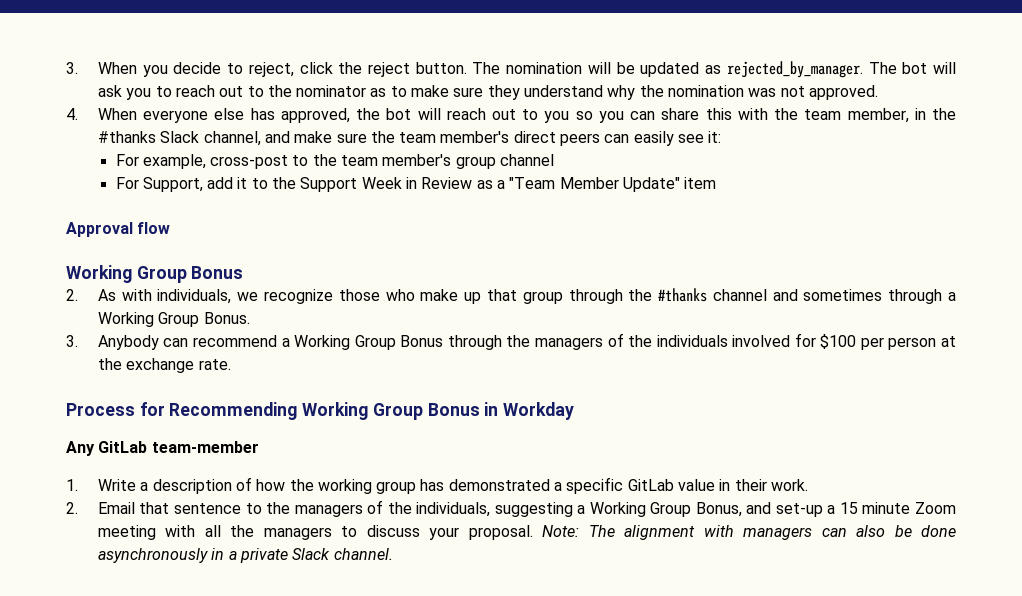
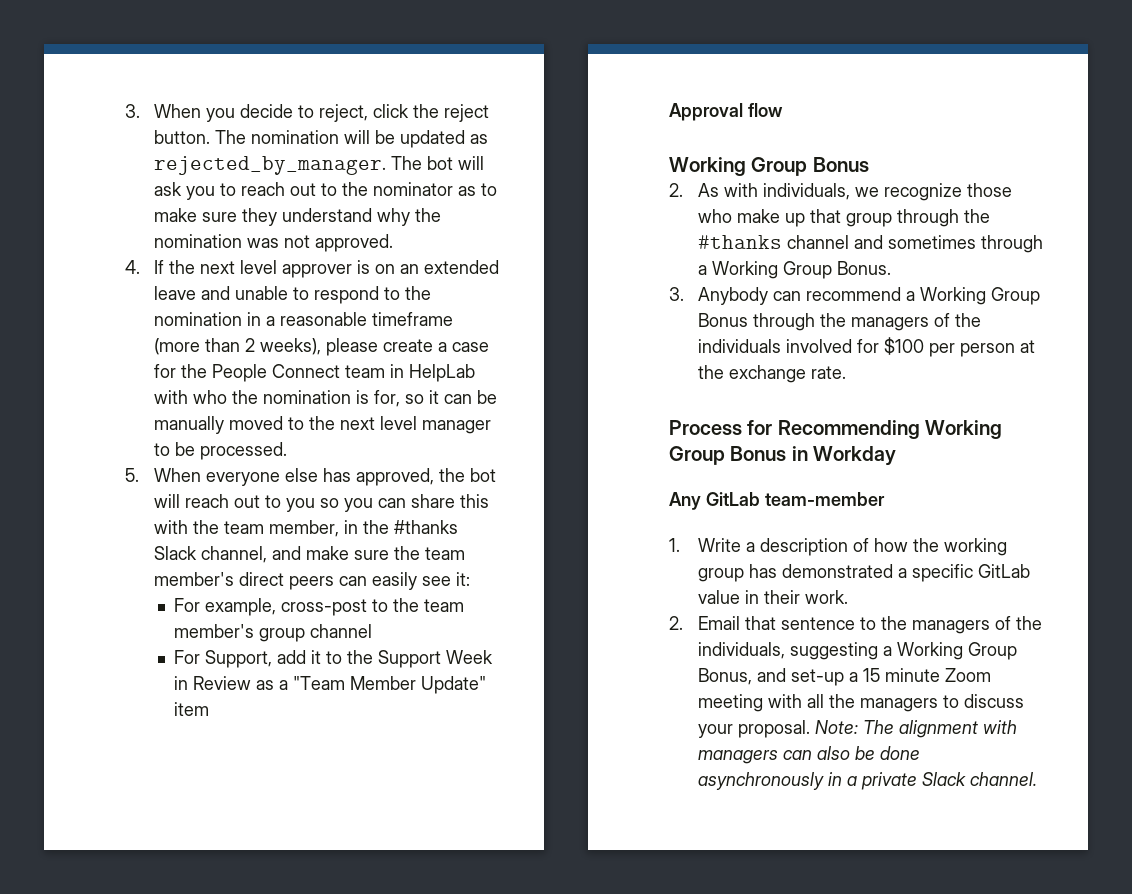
- 4. When everyone else has approved, the bot will reach out to you so you can share this with the team member, in the #thanks Slack channel, and make sure the team member's direct peers can easily see it:
+ 4. If the next level approver is on an extended leave and unable to respond to the nomination in a reasonable timeframe (more than 2 weeks), please create a case for the People Connect team in HelpLab with who the nomination is for, so it can be manually moved to the next level manager to be processed.
+ 5. When everyone else has approved, the bot will reach out to you so you can share this with the team member, in the #thanks Slack channel, and make sure the team member's direct peers can easily see it:

